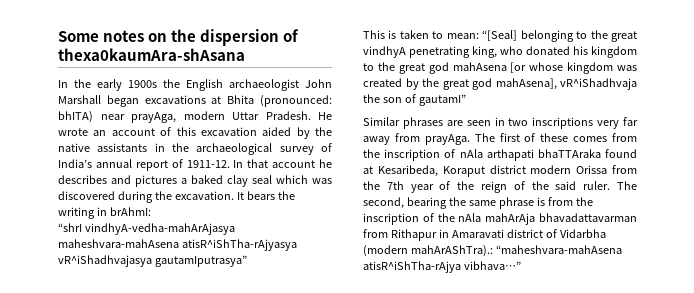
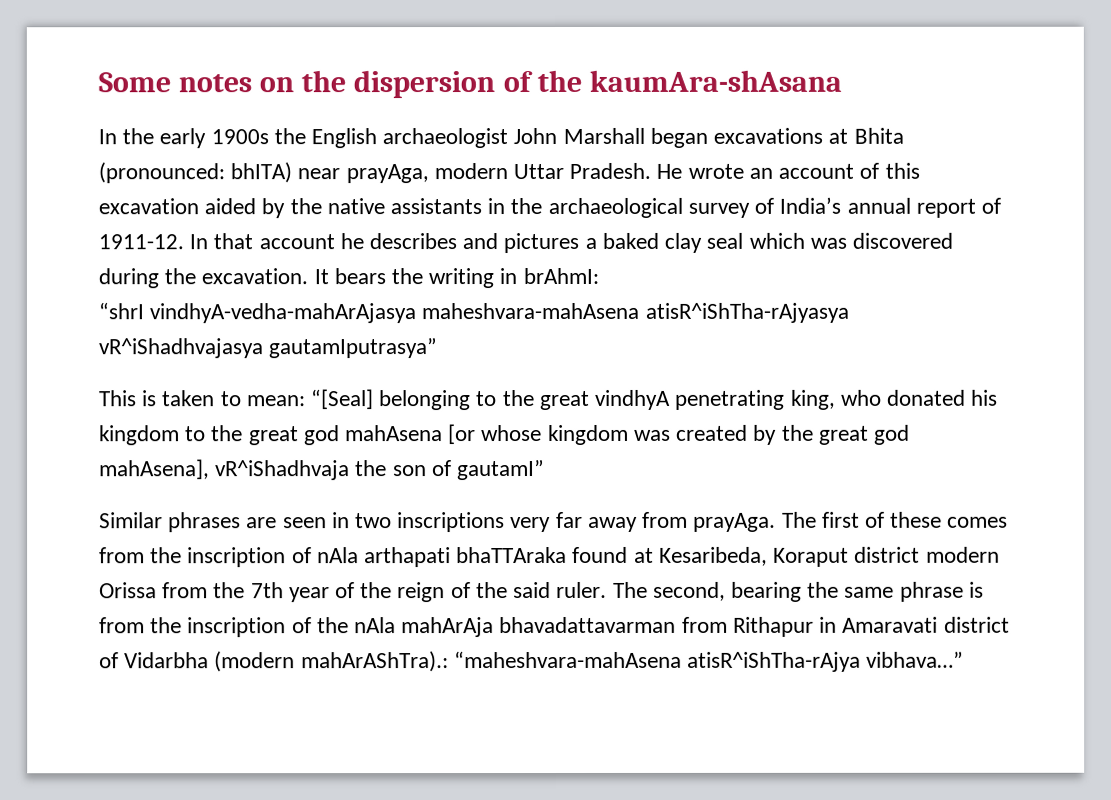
- Some notes on the dispersion of thexa0kaumAra-shAsana
+ Some notes on the dispersion of the kaumAra-shAsana

